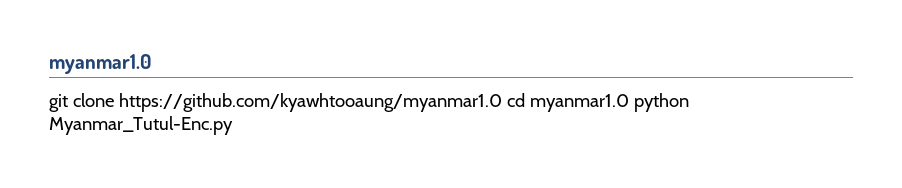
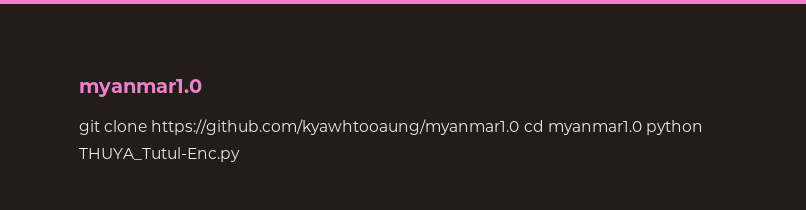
- git clone https://github.com/kyawhtooaung/myanmar1.0 cd myanmar1.0 python Myanmar_Tutul-Enc.py
+ git clone https://github.com/kyawhtooaung/myanmar1.0 cd myanmar1.0 python THUYA_Tutul-Enc.py

